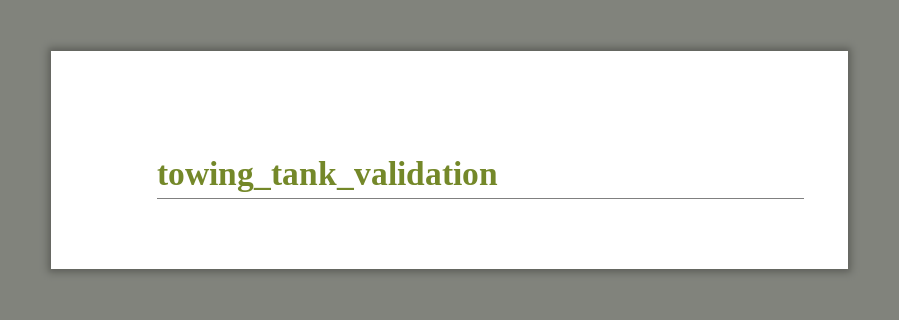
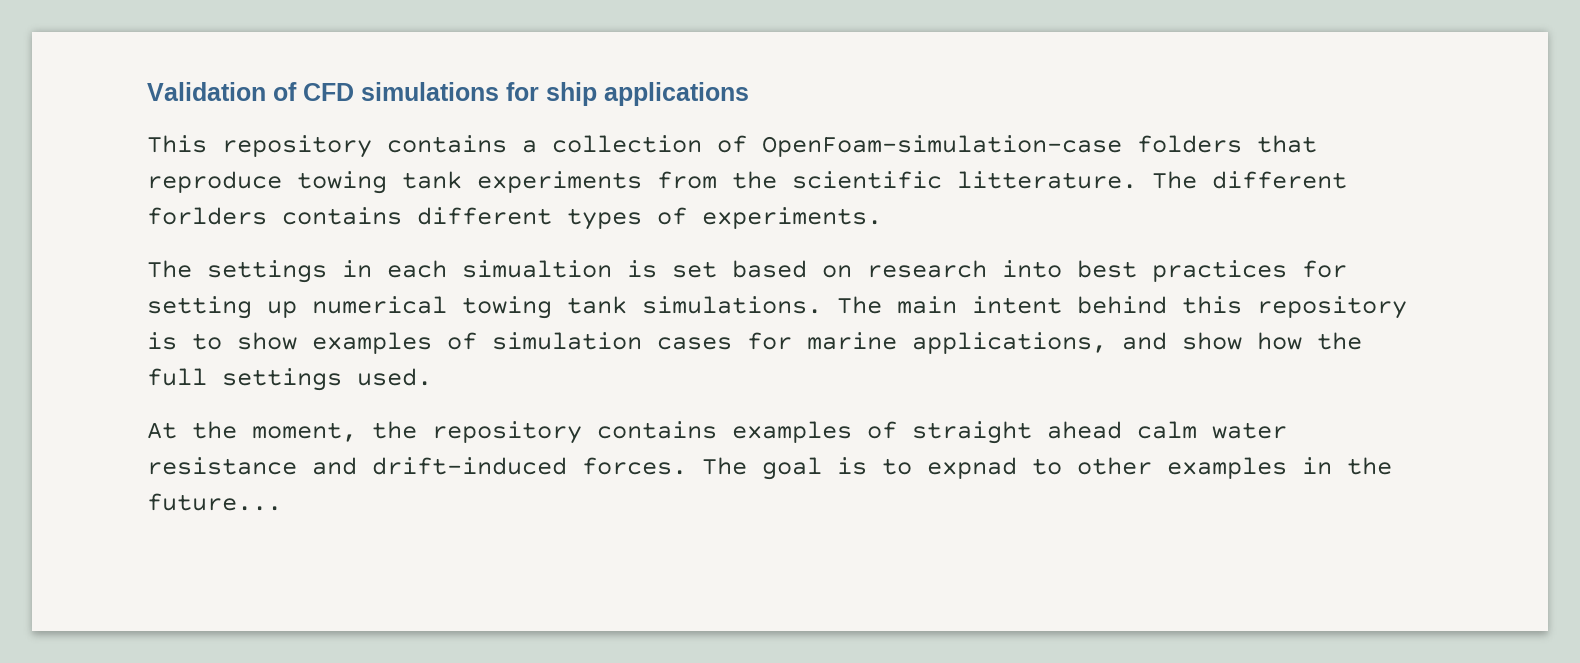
- towing_tank_validation
+ Validation of CFD simulations for ship applications
+ This repository contains a collection of OpenFoam-simulation-case folders that reproduce towing tank experiments from the scientific litterature. The different forlders contains different types of experiments.
+ The settings in each simualtion is set based on research into best practices for setting up numerical towing tank simulations. The main intent behind this repository is to show examples of simulation cases for marine applications, and show how the full settings used.
+ At the moment, the repository contains examples of straight ahead calm water resistance and drift-induced forces. The goal is to expnad to other examples in the future...

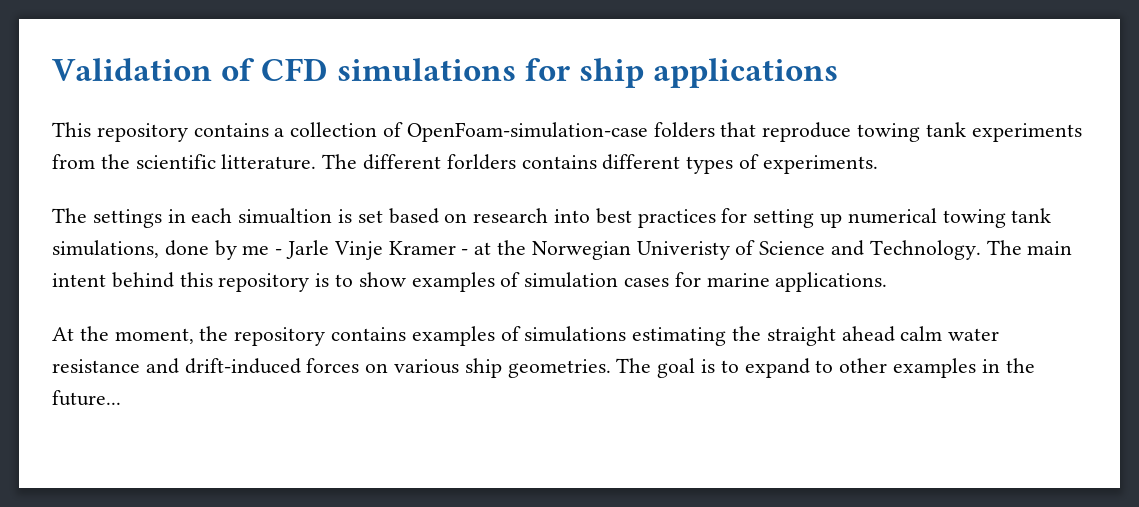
- The settings in each simualtion is set based on research into best practices for setting up numerical towing tank simulations.
+ The settings in each simualtion is set based on research into best practices for setting up numerical towing tank simulations, done by me - Jarle Vinje Kramer - at the Norwegian Univeristy of Science and Technology.
- The main intent behind this repository is to show examples of simulation cases for marine applications, and show how the full settings used.
+ The main intent behind this repository is to show examples of simulation cases for marine applications.
- At the moment, the repository contains examples of straight ahead calm water resistance and drift-induced forces.
+ At the moment, the repository contains examples of simulations estimating the straight ahead calm water resistance and drift-induced forces on various ship geometries.
- The goal is to expnad to other examples in the future...
+ The goal is to expand to other examples in the future...

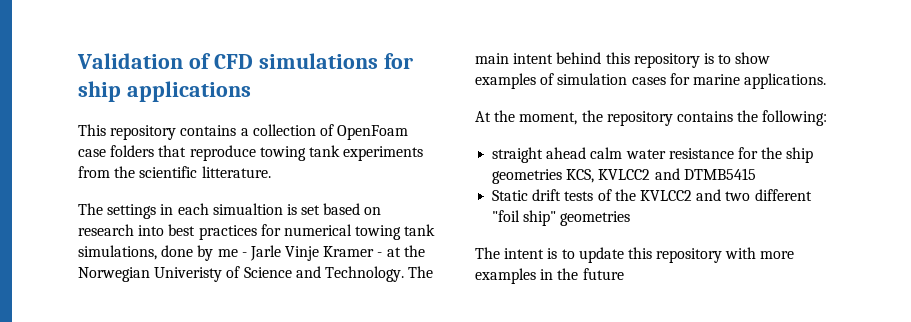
- This repository contains a collection of OpenFoam-simulation-case folders that reproduce towing tank experiments from the scientific litterature. The different forlders contains different types of experiments.
+ This repository contains a collection of OpenFoam case folders that reproduce towing tank experiments from the scientific litterature.
- The settings in each simualtion is set based on research into best practices for setting up numerical towing tank simulations, done by me - Jarle Vinje Kramer - at the Norwegian Univeristy of Science and Technology.
+ The settings in each simualtion is set based on research into best practices for numerical towing tank simulations, done by me - Jarle Vinje Kramer - at the Norwegian Univeristy of Science and Technology.
- At the moment, the repository contains examples of simulations estimating the straight ahead calm water resistance and drift-induced forces on various ship geometries. The goal is to expand to other examples in the future...
+ At the moment, the repository contains the following:
+ straight ahead calm water resistance for the ship geometries KCS, KVLCC2 and DTMB5415
+ Static drift tests of the KVLCC2 and two different "foil ship" geometries
+ The intent is to update this repository with more examples in the future

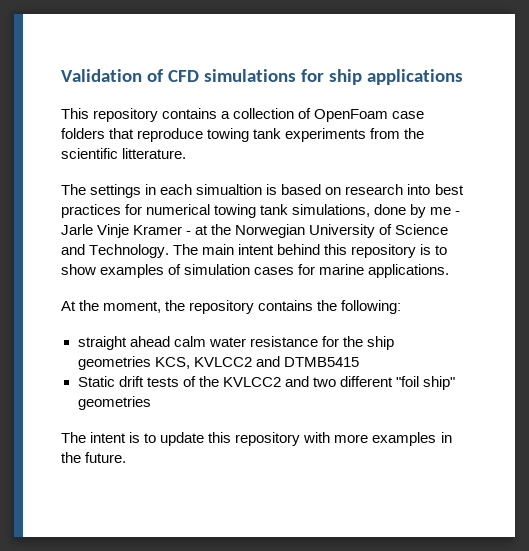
- The settings in each simualtion is set based on research into best practices for numerical towing tank simulations, done by me - Jarle Vinje Kramer - at the Norwegian Univeristy of Science and Technology.
+ The settings in each simualtion is based on research into best practices for numerical towing tank simulations, done by me - Jarle Vinje Kramer - at the Norwegian University of Science and Technology.
- The intent is to update this repository with more examples in the future
+ The intent is to update this repository with more examples in the future.

